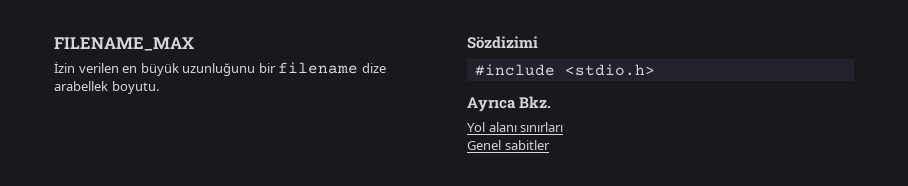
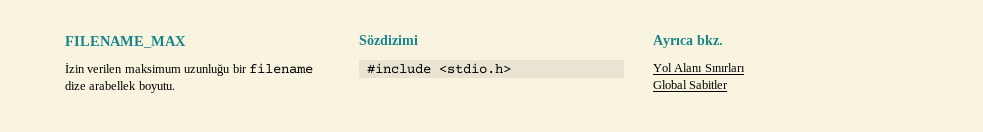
- İzin verilen en büyük uzunluğunu bir filename dize arabellek boyutu.
+ İzin verilen maksimum uzunluğu bir filename dize arabellek boyutu.
- Ayrıca Bkz.
+ Ayrıca bkz.
- Yol alanı sınırları
- Genel sabitler
+ Yol Alanı Sınırları
+ Global Sabitler

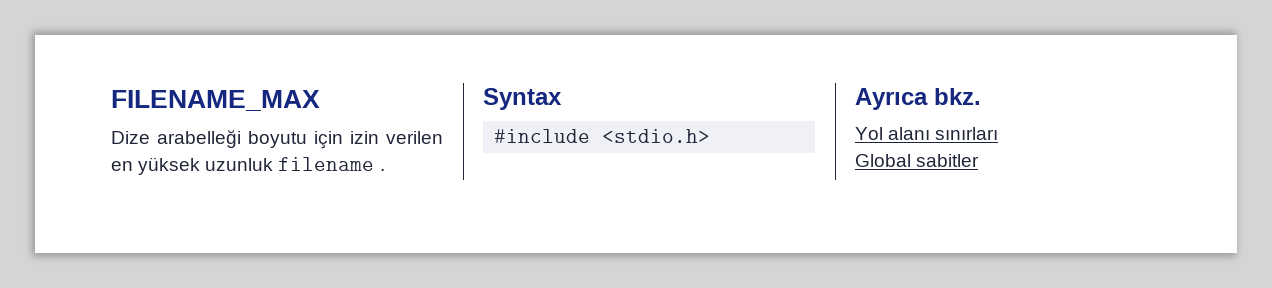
- İzin verilen maksimum uzunluğu bir filename dize arabellek boyutu.
- Sözdizimi
+ Dize arabelleği boyutu için izin verilen en yüksek uzunluk filename .
+ Syntax
- Yol Alanı Sınırları
+ Yol alanı sınırları
- Global Sabitler
+ Global sabitler

